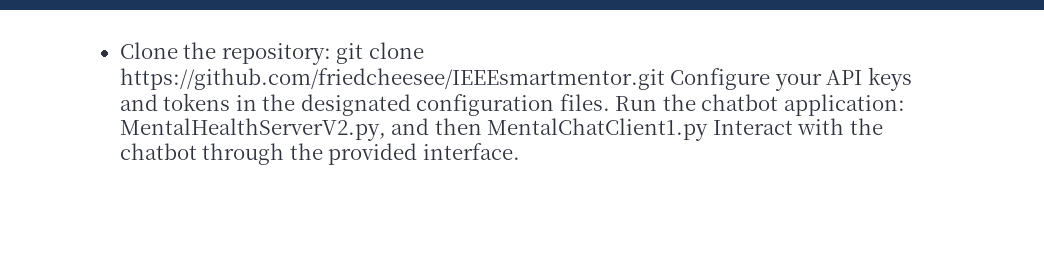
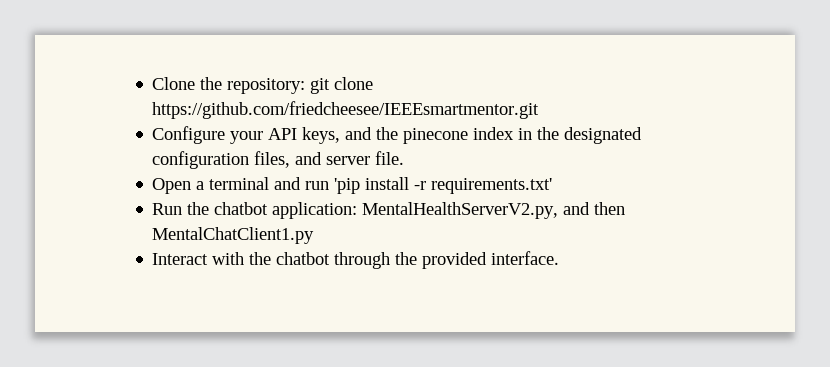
- Clone the repository: git clone https://github.com/friedcheesee/IEEEsmartmentor.git Configure your API keys and tokens in the designated configuration files. Run the chatbot application: MentalHealthServerV2.py, and then MentalChatClient1.py Interact with the chatbot through the provided interface.
+ Clone the repository: git clone https://github.com/friedcheesee/IEEEsmartmentor.git
+ Configure your API keys, and the pinecone index in the designated configuration files, and server file.
+ Open a terminal and run 'pip install -r requirements.txt'
+ Run the chatbot application: MentalHealthServerV2.py, and then MentalChatClient1.py
+ Interact with the chatbot through the provided interface.

